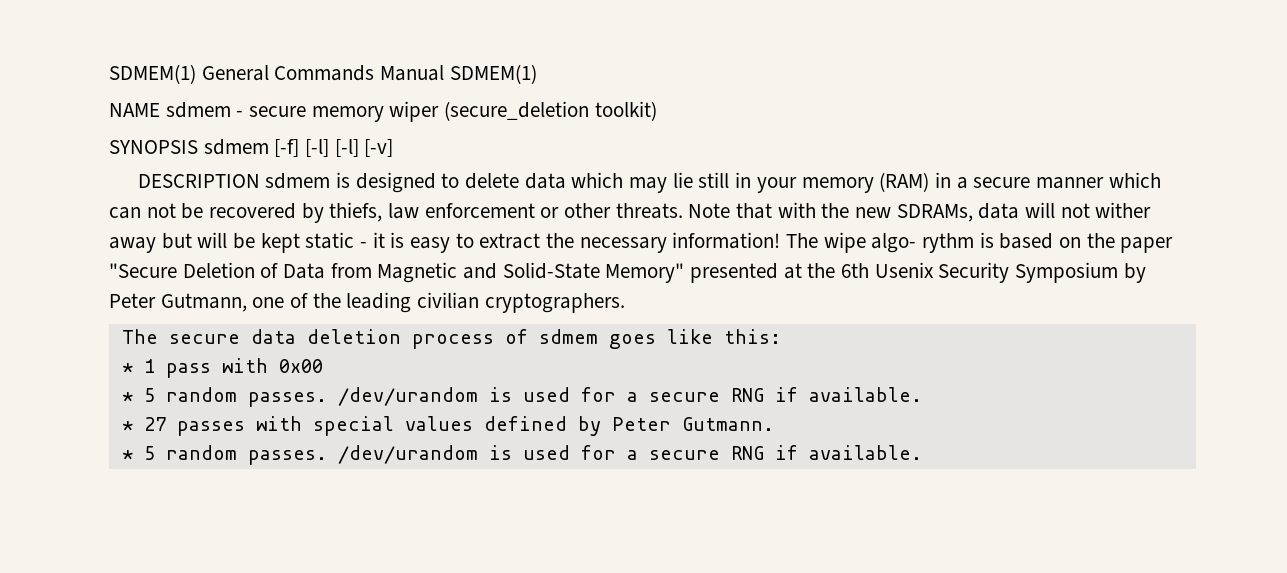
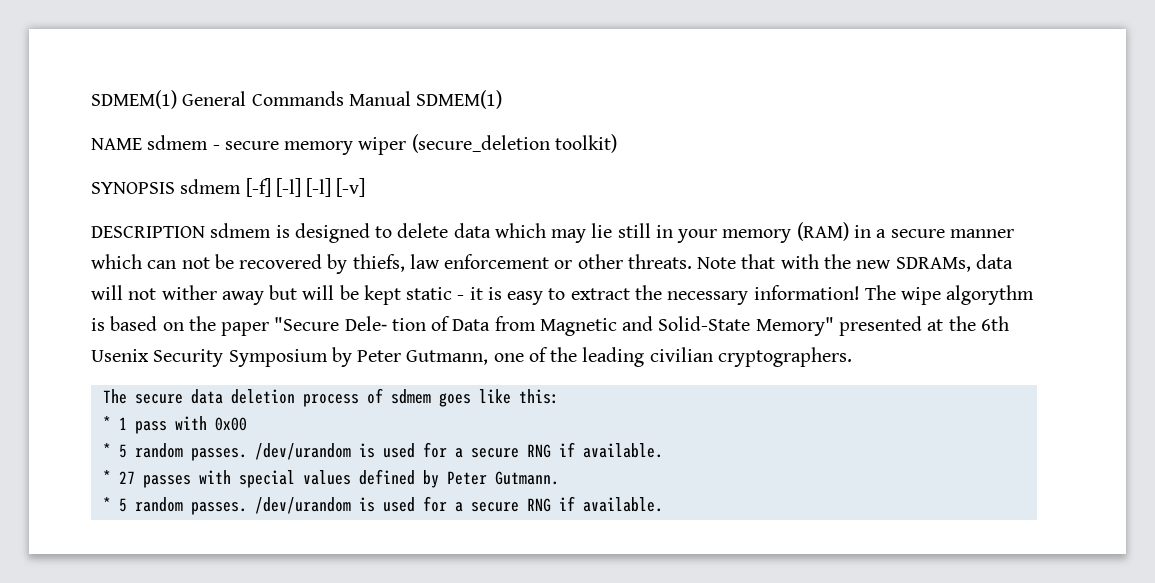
- The wipe algo‐ rythm is based on the paper "Secure Deletion of Data from Magnetic and Solid-State Memory" presented at the 6th Usenix Security Symposium by Peter Gutmann, one of the leading civilian cryptographers.
+ The wipe algorythm is based on the paper "Secure Dele‐ tion of Data from Magnetic and Solid-State Memory" presented at the 6th Usenix Security Symposium by Peter Gutmann, one of the leading civilian cryptographers.

